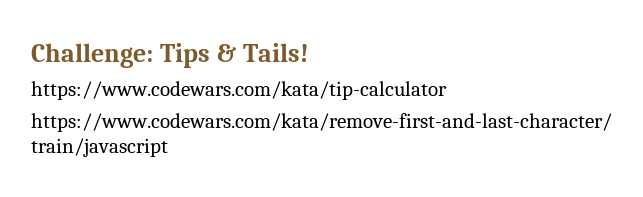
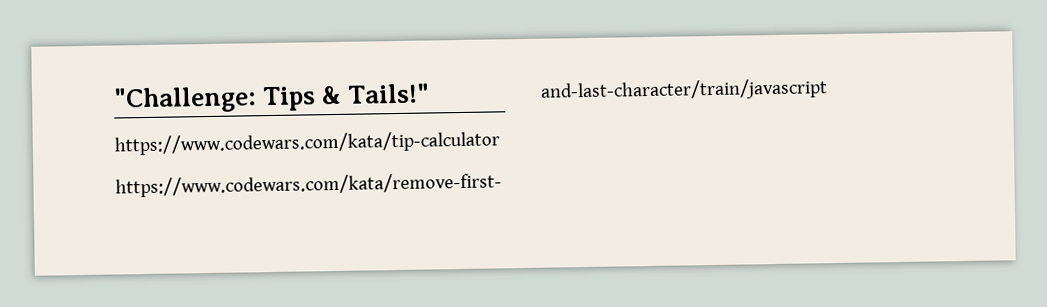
- Challenge: Tips & Tails!
+ "Challenge: Tips & Tails!"

